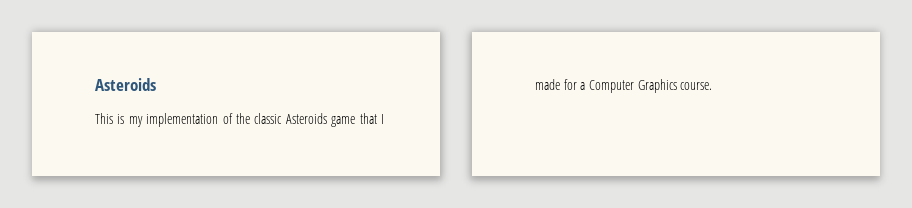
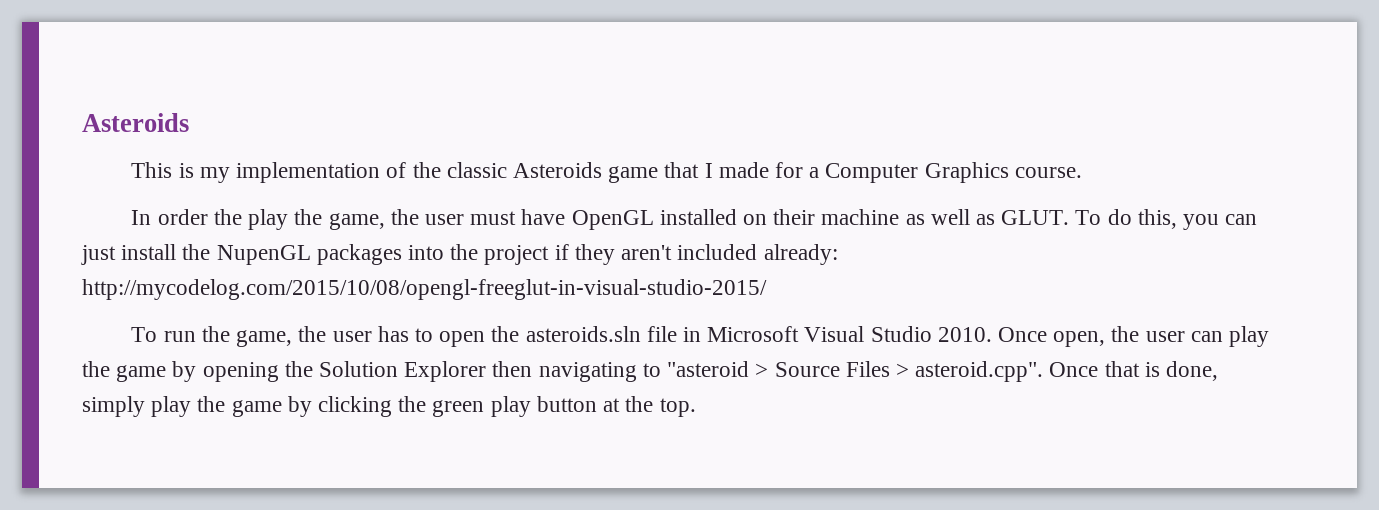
+ In order the play the game, the user must have OpenGL installed on their machine as well as GLUT. To do this, you can just install the NupenGL packages into the project if they aren't included already: http://mycodelog.com/2015/10/08/opengl-freeglut-in-visual-studio-2015/
+ To run the game, the user has to open the asteroids.sln file in Microsoft Visual Studio 2010. Once open, the user can play the game by opening the Solution Explorer then navigating to "asteroid > Source Files > asteroid.cpp". Once that is done, simply play the game by clicking the green play button at the top.

